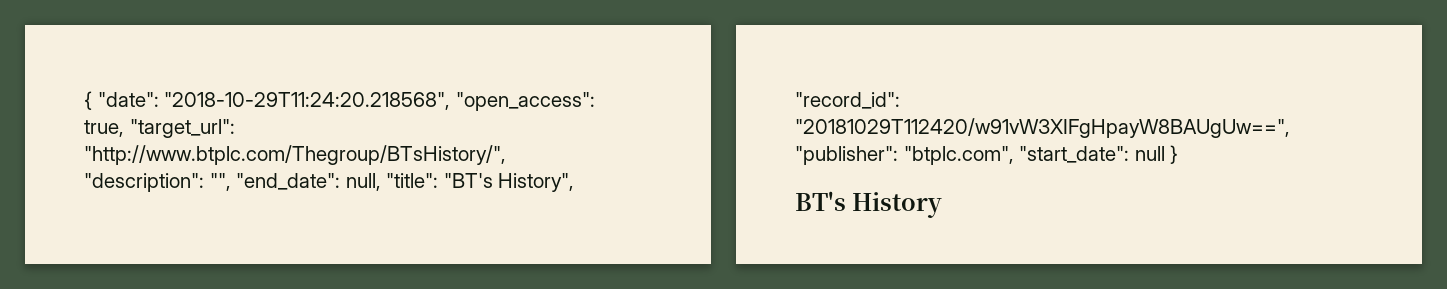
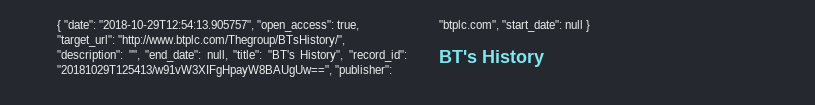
- { "date": "2018-10-29T11:24:20.218568", "open_access": true, "target_url": "http://www.btplc.com/Thegroup/BTsHistory/", "description": "", "end_date": null, "title": "BT's History", "record_id": "20181029T112420/w91vW3XIFgHpayW8BAUgUw==", "publisher": "btplc.com", "start_date": null }
+ { "date": "2018-10-29T12:54:13.905757", "open_access": true, "target_url": "http://www.btplc.com/Thegroup/BTsHistory/", "description": "", "end_date": null, "title": "BT's History", "record_id": "20181029T125413/w91vW3XIFgHpayW8BAUgUw==", "publisher": "btplc.com", "start_date": null }

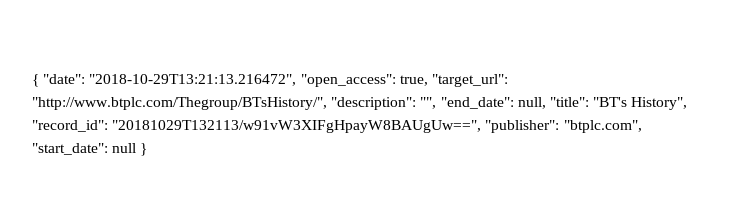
- { "date": "2018-10-29T12:54:13.905757", "open_access": true, "target_url": "http://www.btplc.com/Thegroup/BTsHistory/", "description": "", "end_date": null, "title": "BT's History", "record_id": "20181029T125413/w91vW3XIFgHpayW8BAUgUw==", "publisher": "btplc.com", "start_date": null }
+ { "date": "2018-10-29T13:21:13.216472", "open_access": true, "target_url": "http://www.btplc.com/Thegroup/BTsHistory/", "description": "", "end_date": null, "title": "BT's History", "record_id": "20181029T132113/w91vW3XIFgHpayW8BAUgUw==", "publisher": "btplc.com", "start_date": null }
- BT's History

